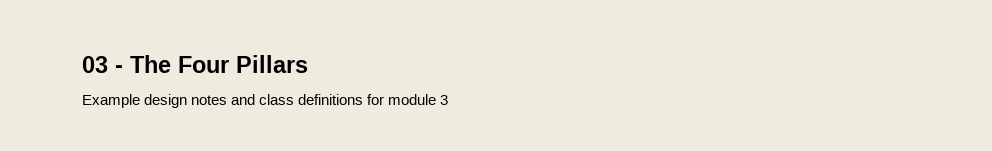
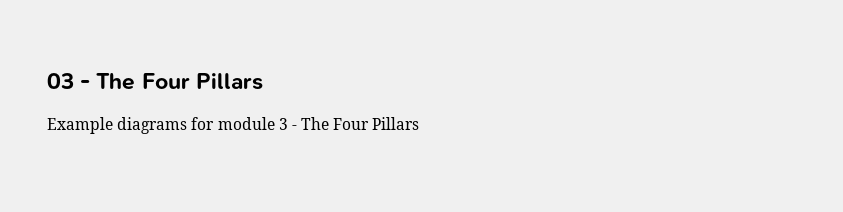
- Example design notes and class definitions for module 3
+ Example diagrams for module 3 - The Four Pillars

